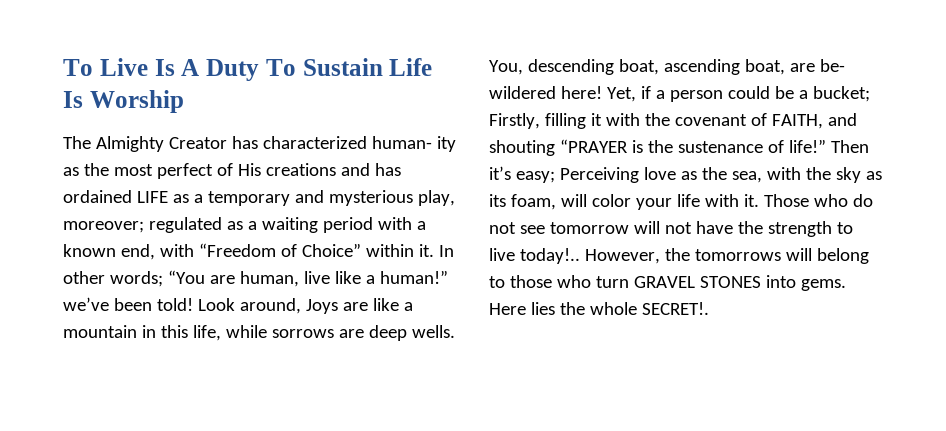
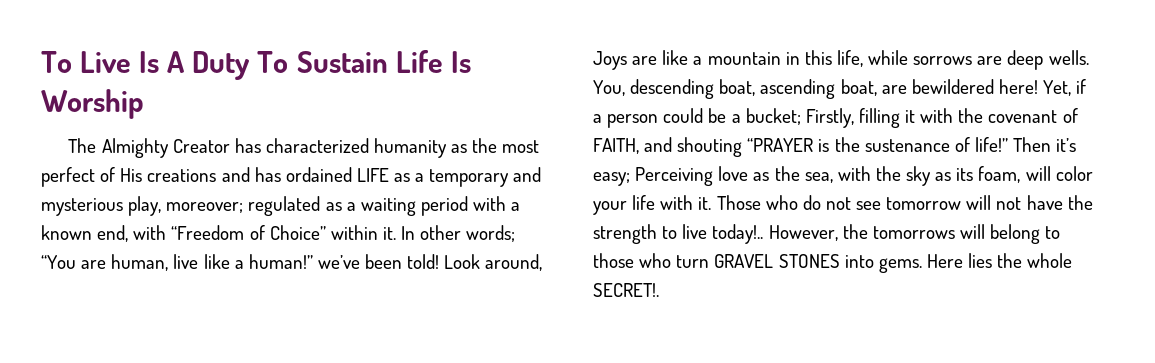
- The Almighty Creator has characterized human- ity as the most perfect of His creations and has ordained LIFE as a temporary and mysterious play, moreover; regulated as a waiting period with a known end, with “Freedom of Choice” within it.
+ The Almighty Creator has characterized humanity as the most perfect of His creations and has ordained LIFE as a temporary and mysterious play, moreover; regulated as a waiting period with a known end, with “Freedom of Choice” within it.
- You, descending boat, ascending boat, are be- wildered here!
+ You, descending boat, ascending boat, are bewildered here!

